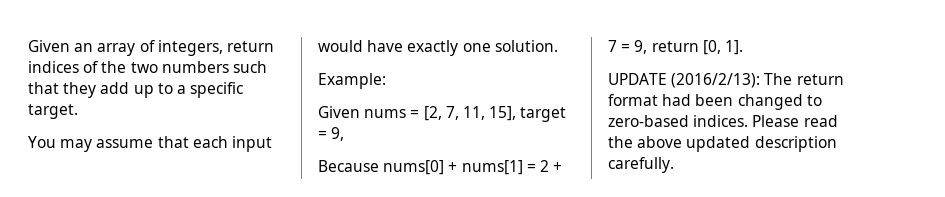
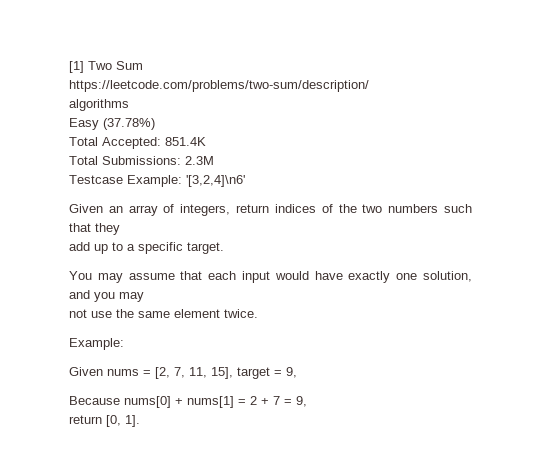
+ [1] Two Sum
+ https://leetcode.com/problems/two-sum/description/
+ algorithms
+ Easy (37.78%)
+ Total Accepted: 851.4K
+ Total Submissions: 2.3M
+ Testcase Example: '[3,2,4]\n6'
- Given an array of integers, return indices of the two numbers such that they add up to a specific target.
+ Given an array of integers, return indices of the two numbers such that they
+ add up to a specific target.
- You may assume that each input would have exactly one solution.
+ You may assume that each input would have exactly one solution, and you may
+ not use the same element twice.
- Because nums[0] + nums[1] = 2 + 7 = 9, return [0, 1].
+ Because nums[0] + nums[1] = 2 + 7 = 9,
+ return [0, 1].
- UPDATE (2016/2/13): The return format had been changed to zero-based indices. Please read the above updated description carefully.

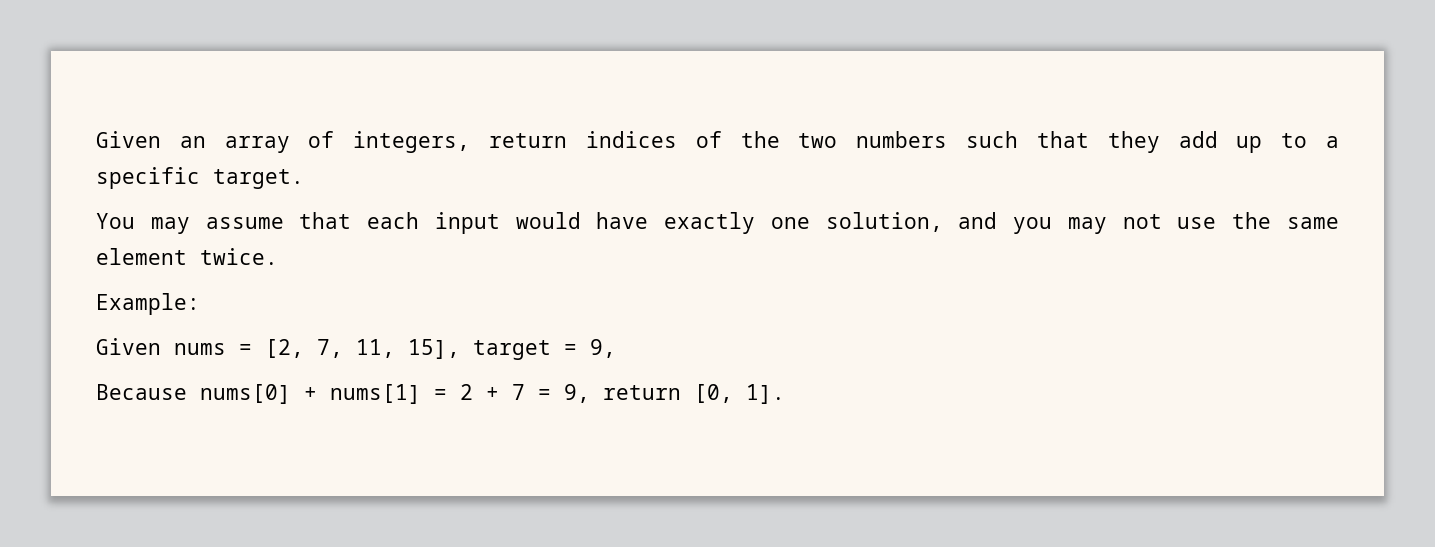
- [1] Two Sum
- https://leetcode.com/problems/two-sum/description/
- algorithms
- Easy (37.78%)
- Total Accepted: 851.4K
- Total Submissions: 2.3M
- Testcase Example: '[3,2,4]\n6'
- Given an array of integers, return indices of the two numbers such that they
- add up to a specific target.
+ Given an array of integers, return indices of the two numbers such that they add up to a specific target.
- You may assume that each input would have exactly one solution, and you may
- not use the same element twice.
+ You may assume that each input would have exactly one solution, and you may not use the same element twice.
- Because nums[0] + nums[1] = 2 + 7 = 9,
- return [0, 1].
+ Because nums[0] + nums[1] = 2 + 7 = 9, return [0, 1].

